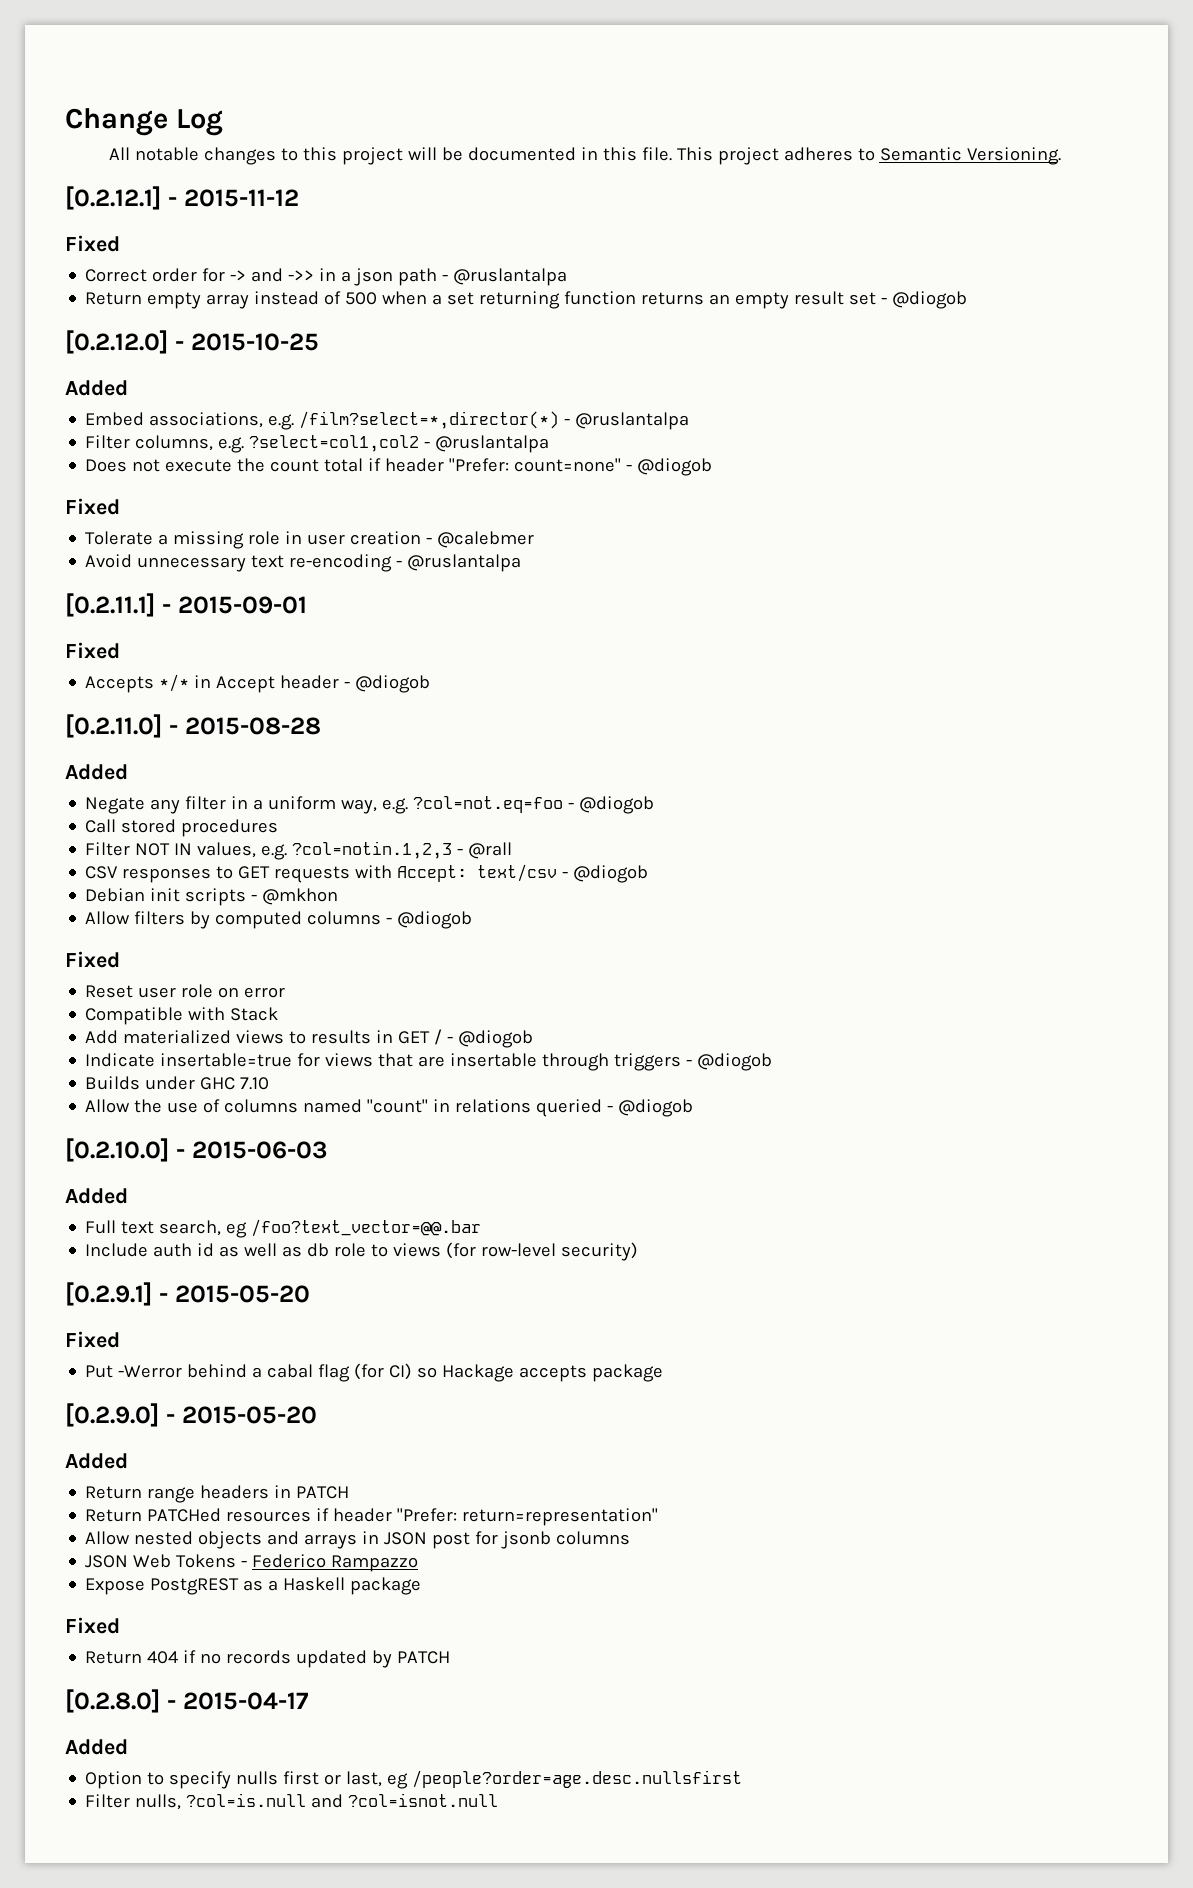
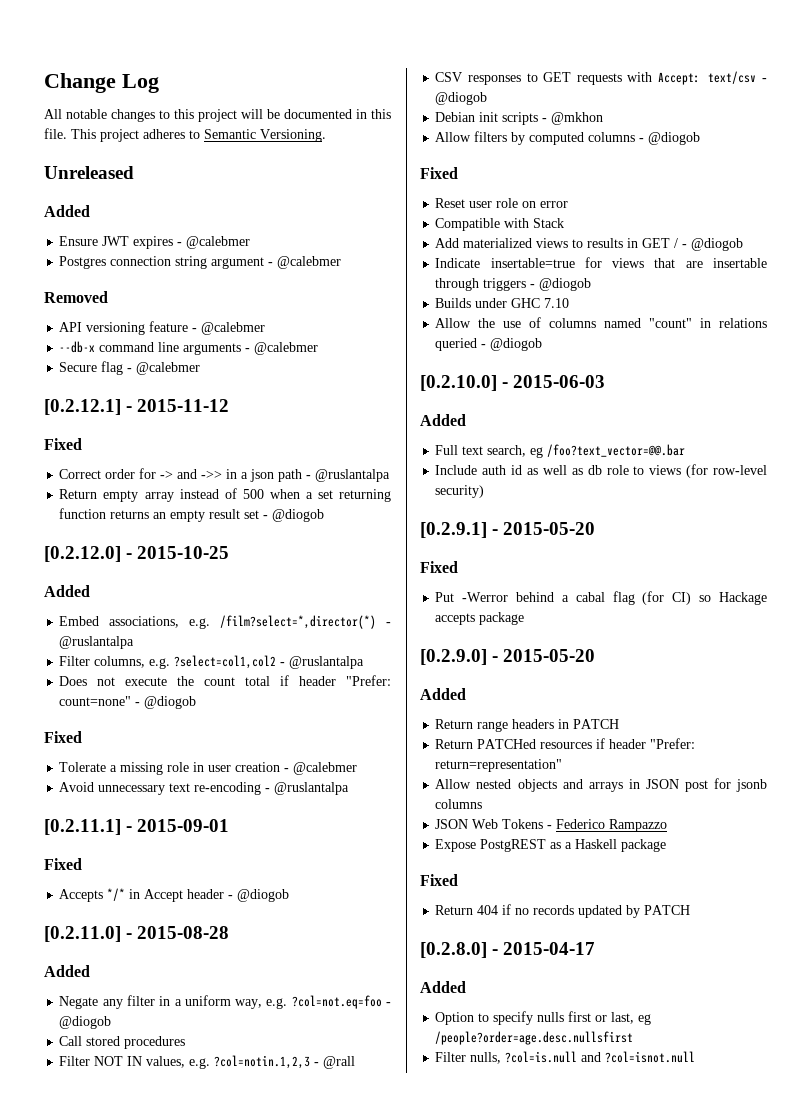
+ Unreleased
+ Added
+ Ensure JWT expires - @calebmer
+ Postgres connection string argument - @calebmer
+ Removed
+ API versioning feature - @calebmer
+ --db-x command line arguments - @calebmer
+ Secure flag - @calebmer

